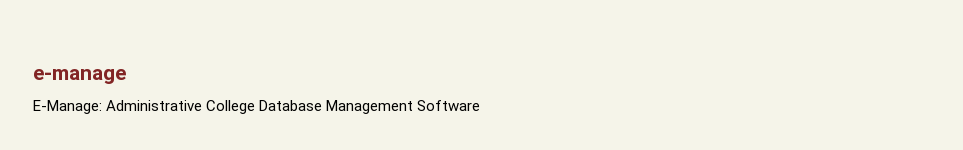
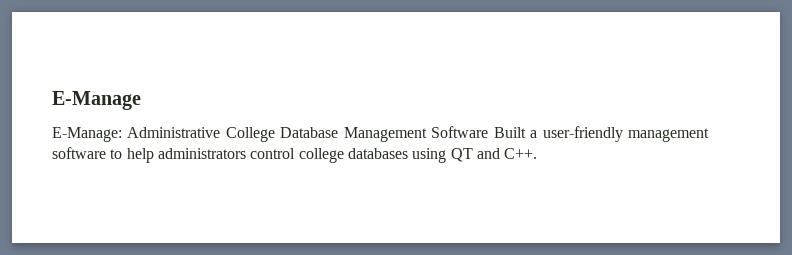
- e-manage
+ E-Manage
- E-Manage: Administrative College Database Management Software
+ E-Manage: Administrative College Database Management Software Built a user-friendly management software to help administrators control college databases using QT and C++.

